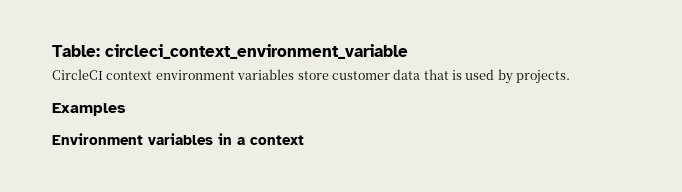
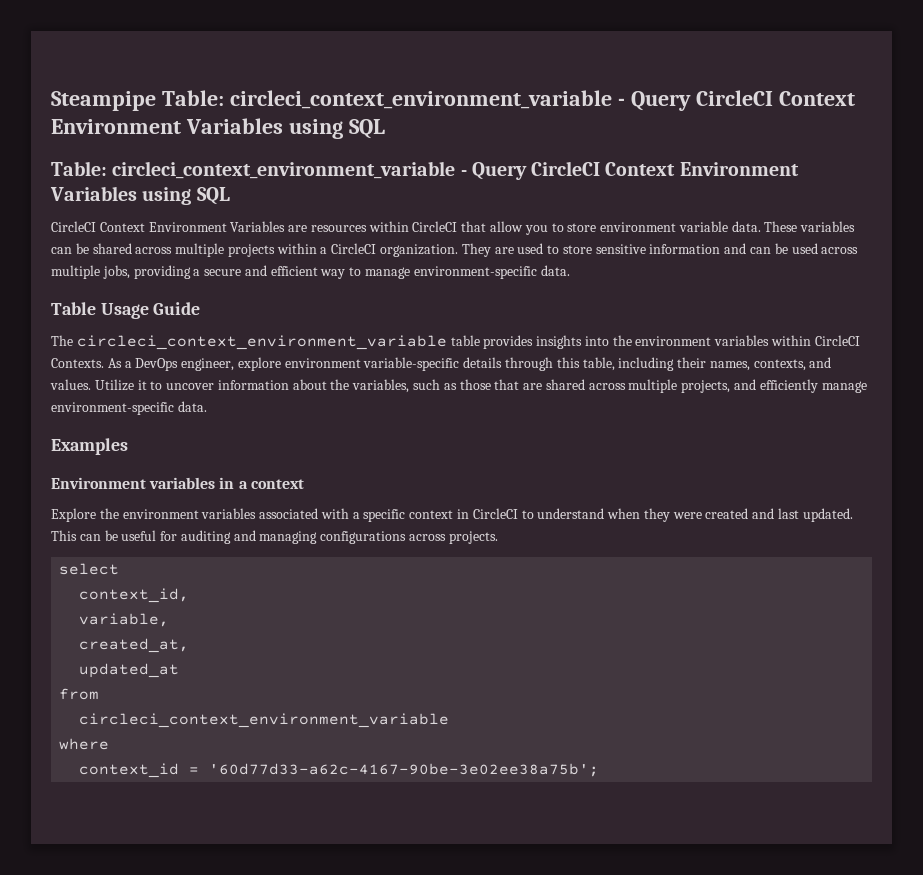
- Table: circleci_context_environment_variable
- CircleCI context environment variables store customer data that is used by projects.
+ Steampipe Table: circleci_context_environment_variable - Query CircleCI Context Environment Variables using SQL
+ Table: circleci_context_environment_variable - Query CircleCI Context Environment Variables using SQL
+ CircleCI Context Environment Variables are resources within CircleCI that allow you to store environment variable data. These variables can be shared across multiple projects within a CircleCI organization. They are used to store sensitive information and can be used across multiple jobs, providing a secure and efficient way to manage environment-specific data.
+ Table Usage Guide
+ The circleci_context_environment_variable table provides insights into the environment variables within CircleCI Contexts. As a DevOps engineer, explore environment variable-specific details through this table, including their names, contexts, and values. Utilize it to uncover information about the variables, such as those that are shared across multiple projects, and efficiently manage environment-specific data.
+ Explore the environment variables associated with a specific context in CircleCI to understand when they were created and last updated. This can be useful for auditing and managing configurations across projects.
+ select
+ context_id,
+ variable,
+ created_at,
+ updated_at
+ from
+ circleci_context_environment_variable
+ where
+ context_id = '60d77d33-a62c-4167-90be-3e02ee38a75b';

